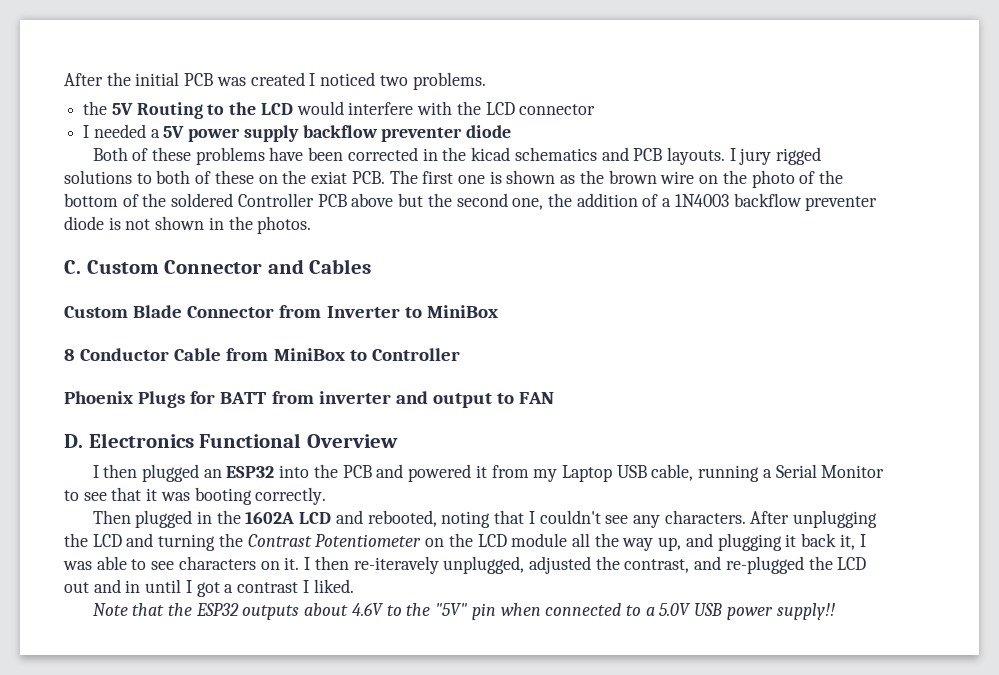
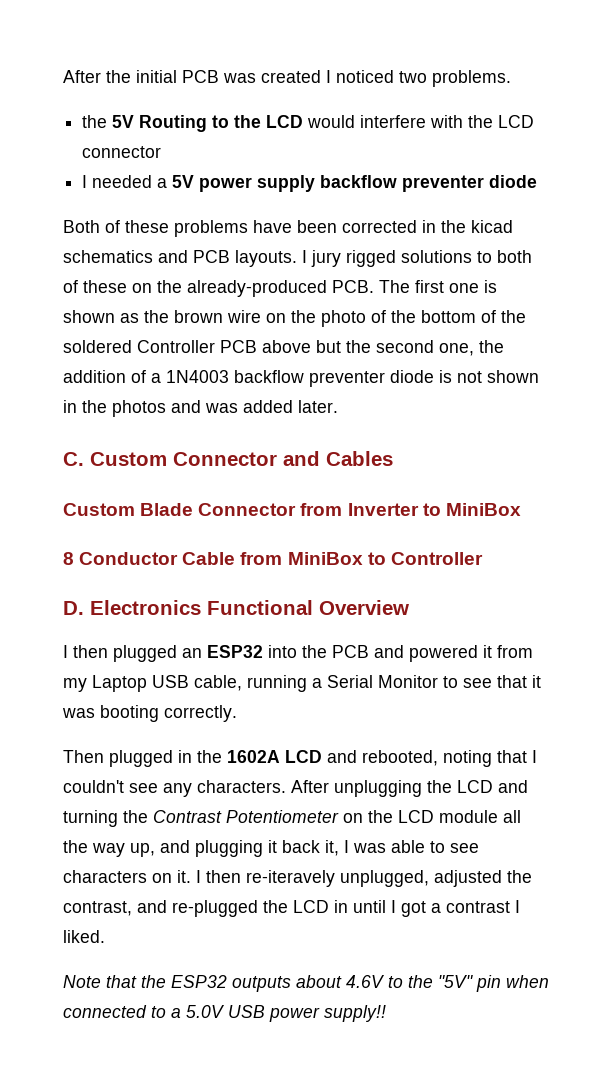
- I jury rigged solutions to both of these on the exiat PCB. The first one is shown as the brown wire on the photo of the bottom of the soldered Controller PCB above but the second one, the addition of a 1N4003 backflow preventer diode is not shown in the photos.
+ I jury rigged solutions to both of these on the already-produced PCB. The first one is shown as the brown wire on the photo of the bottom of the soldered Controller PCB above but the second one, the addition of a 1N4003 backflow preventer diode is not shown in the photos and was added later.
- Phoenix Plugs for BATT from inverter and output to FAN
- I then re-iteravely unplugged, adjusted the contrast, and re-plugged the LCD out and in until I got a contrast I liked.
+ I then re-iteravely unplugged, adjusted the contrast, and re-plugged the LCD in until I got a contrast I liked.

